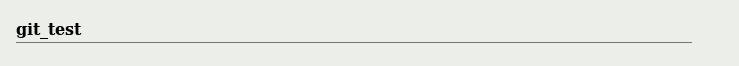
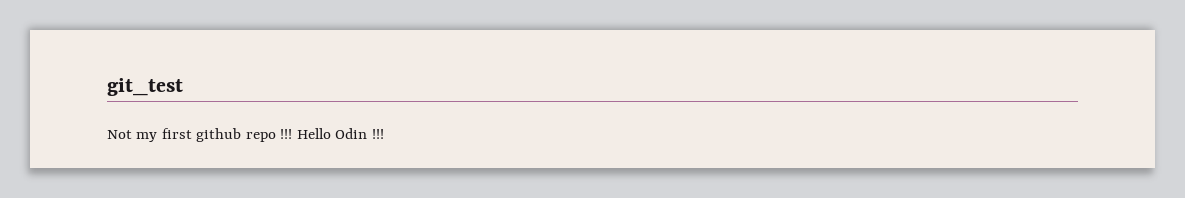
+ Not my first github repo !!! Hello Odin !!!

